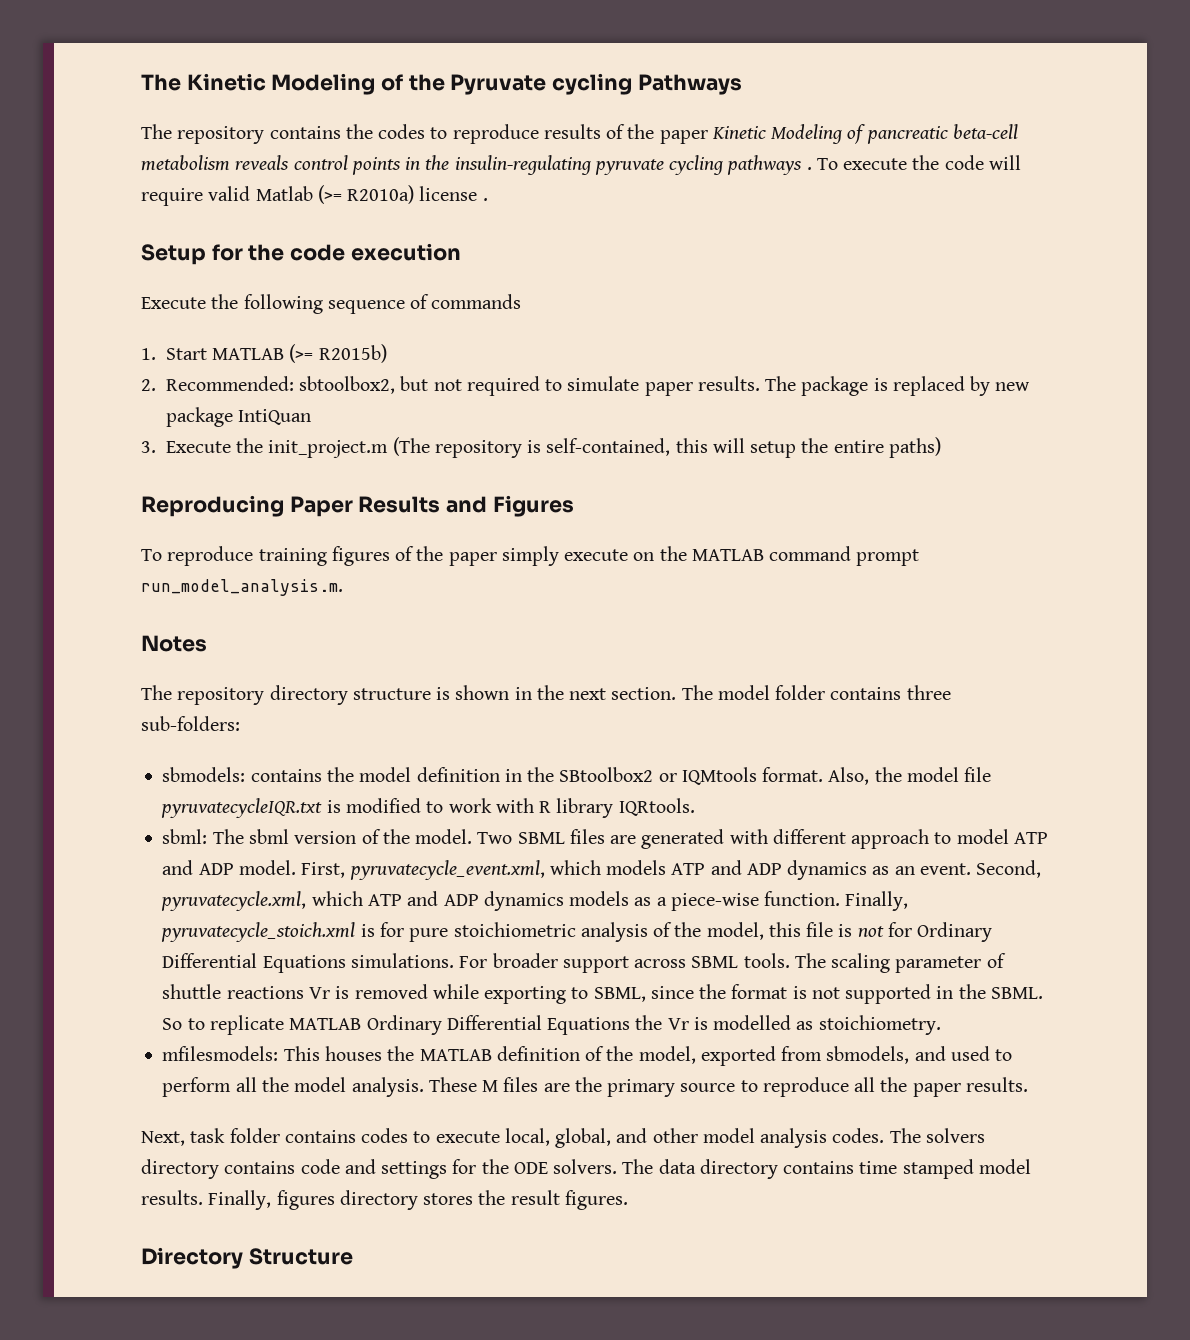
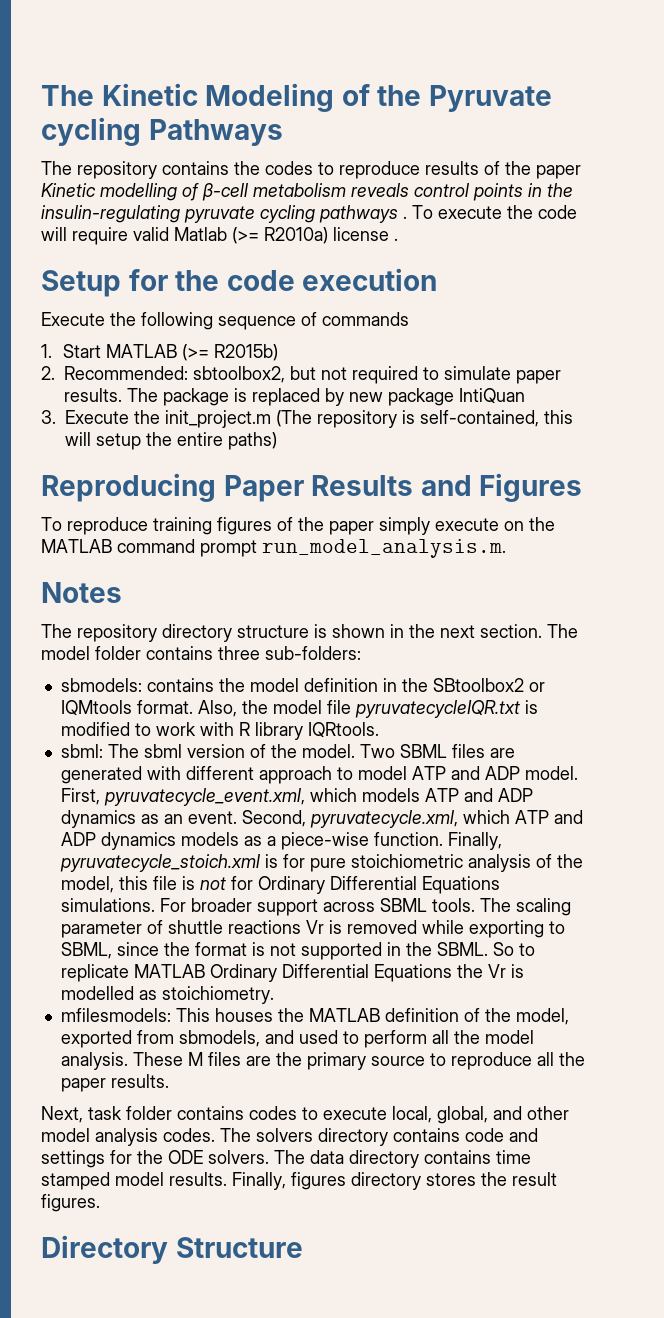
- The repository contains the codes to reproduce results of the paper Kinetic Modeling of pancreatic beta-cell metabolism reveals control points in the insulin-regulating pyruvate cycling pathways .
+ The repository contains the codes to reproduce results of the paper Kinetic modelling of β-cell metabolism reveals control points in the insulin-regulating pyruvate cycling pathways .

